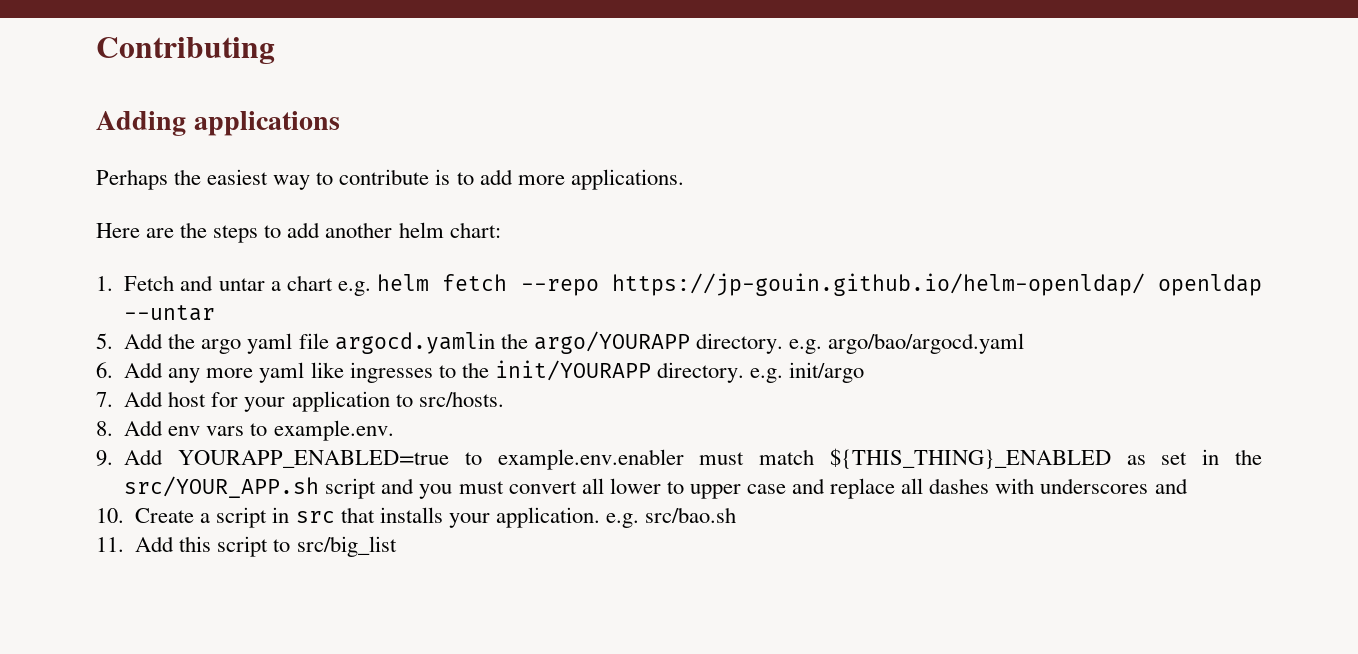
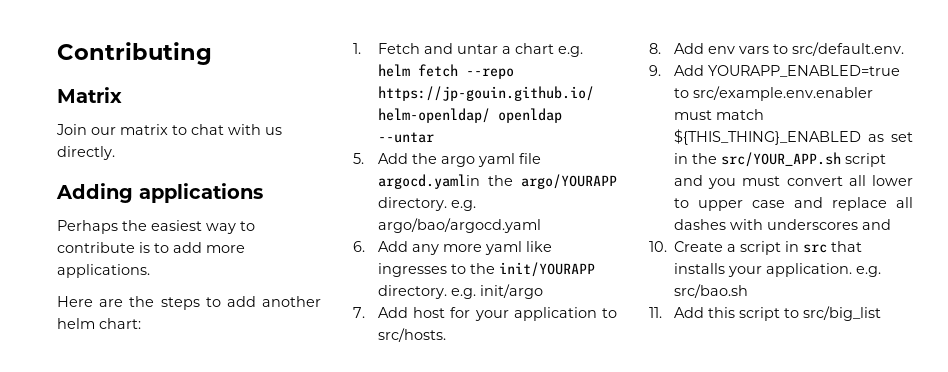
+ Matrix
+ Join our matrix to chat with us directly.
- 8. Add env vars to example.env.
+ 8. Add env vars to src/default.env.
- 9. Add YOURAPP_ENABLED=true to example.env.enabler must match ${THIS_THING}_ENABLED as set in the src/YOUR_APP.sh script and you must convert all lower to upper case and replace all dashes with underscores and
+ 9. Add YOURAPP_ENABLED=true to src/example.env.enabler must match ${THIS_THING}_ENABLED as set in the src/YOUR_APP.sh script and you must convert all lower to upper case and replace all dashes with underscores and

